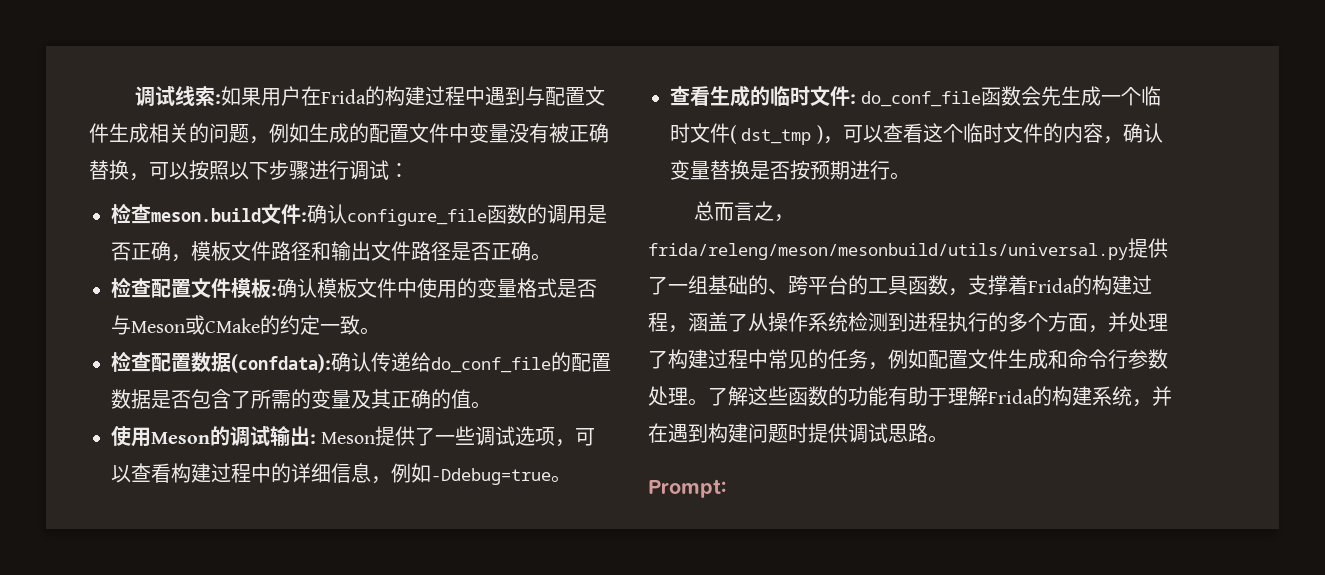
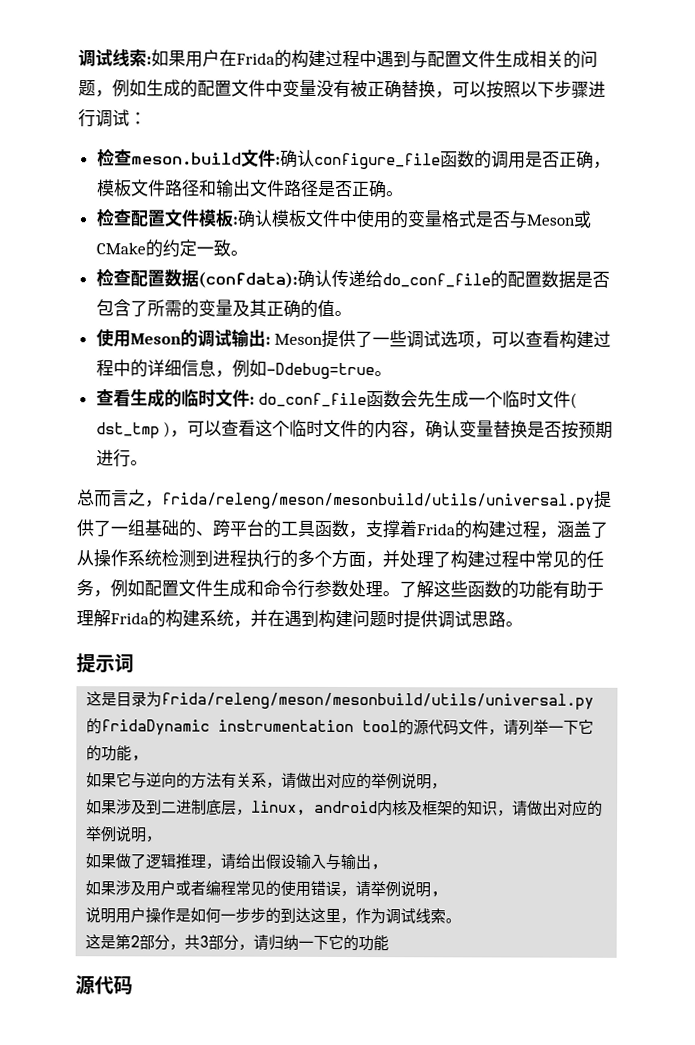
- Prompt:
+ 提示词
+ 这是目录为frida/releng/meson/mesonbuild/utils/universal.py的fridaDynamic instrumentation tool的源代码文件，请列举一下它的功能,
+ 如果它与逆向的方法有关系，请做出对应的举例说明，
+ 如果涉及到二进制底层，linux, android内核及框架的知识，请做出对应的举例说明，
+ 如果做了逻辑推理，请给出假设输入与输出,
+ 如果涉及用户或者编程常见的使用错误，请举例说明,
+ 说明用户操作是如何一步步的到达这里，作为调试线索。
+ 这是第2部分，共3部分，请归纳一下它的功能
+ 源代码

